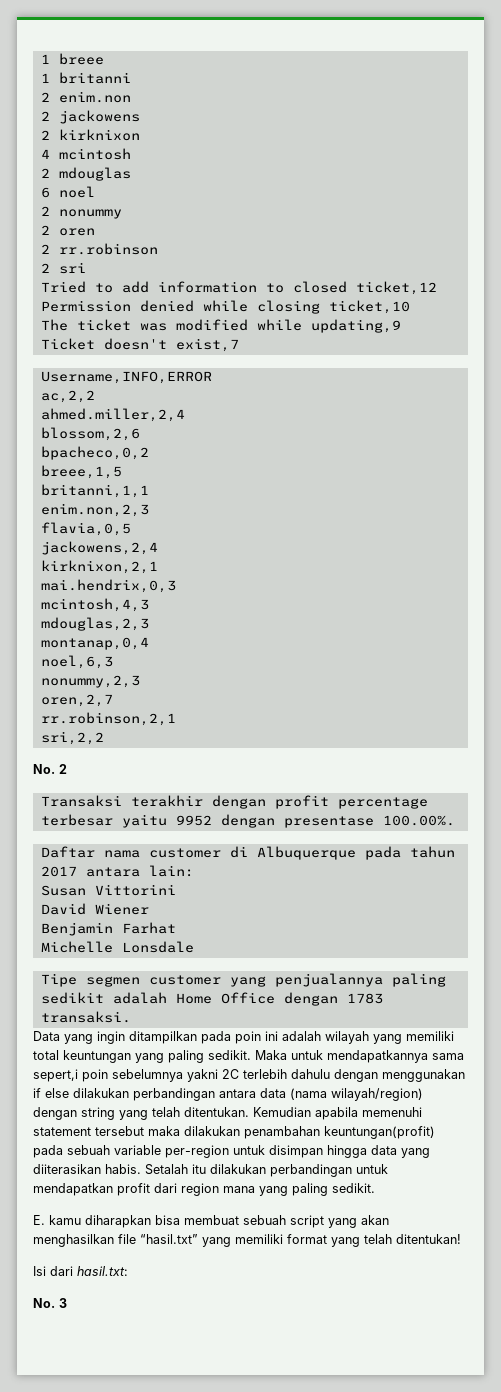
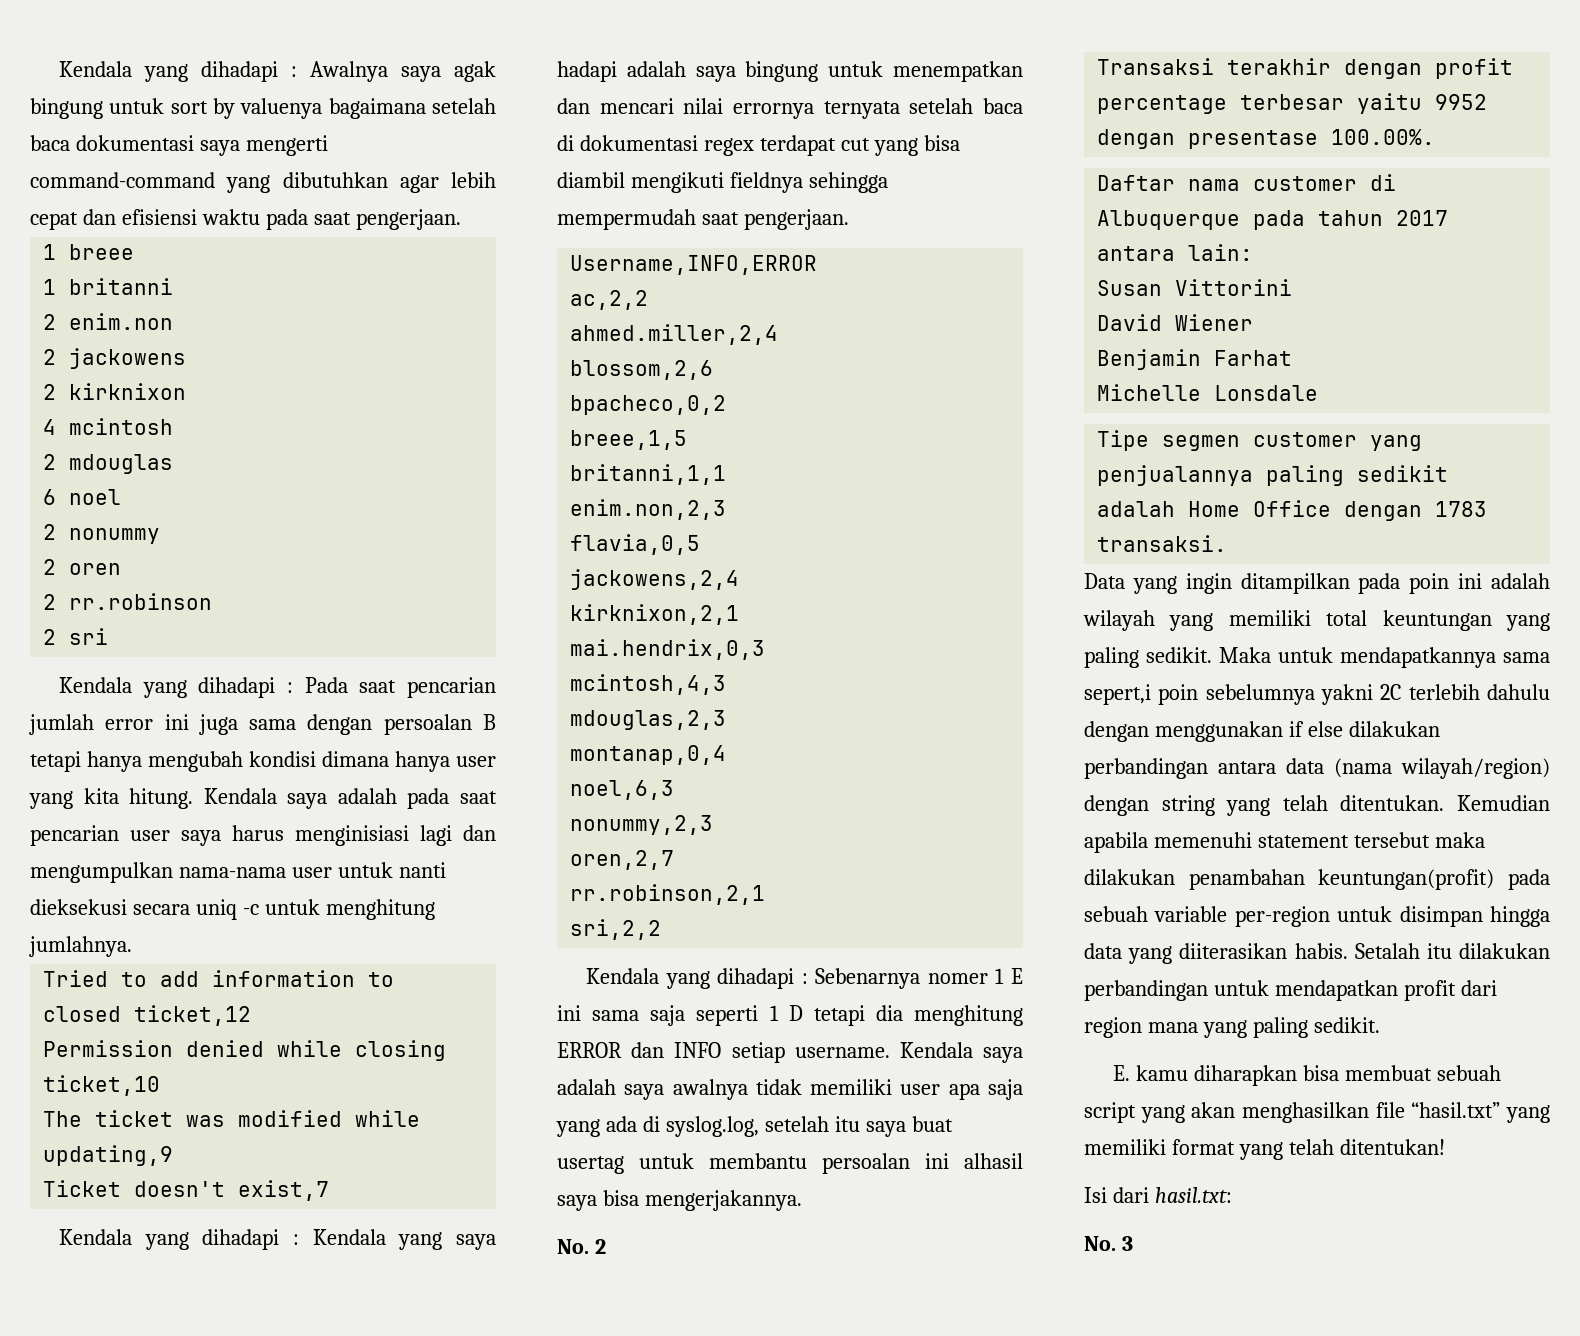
+ Kendala yang dihadapi : Awalnya saya agak bingung untuk sort by valuenya bagaimana setelah baca dokumentasi saya mengerti command-command yang dibutuhkan agar lebih cepat dan efisiensi waktu pada saat pengerjaan.
+ Kendala yang dihadapi : Pada saat pencarian jumlah error ini juga sama dengan persoalan B tetapi hanya mengubah kondisi dimana hanya user yang kita hitung. Kendala saya adalah pada saat pencarian user saya harus menginisiasi lagi dan mengumpulkan nama-nama user untuk nanti dieksekusi secara uniq -c untuk menghitung jumlahnya.
+ Kendala yang dihadapi : Kendala yang saya hadapi adalah saya bingung untuk menempatkan dan mencari nilai errornya ternyata setelah baca di dokumentasi regex terdapat cut yang bisa diambil mengikuti fieldnya sehingga mempermudah saat pengerjaan.
+ Kendala yang dihadapi : Sebenarnya nomer 1 E ini sama saja seperti 1 D tetapi dia menghitung ERROR dan INFO setiap username. Kendala saya adalah saya awalnya tidak memiliki user apa saja yang ada di syslog.log, setelah itu saya buat usertag untuk membantu persoalan ini alhasil saya bisa mengerjakannya.

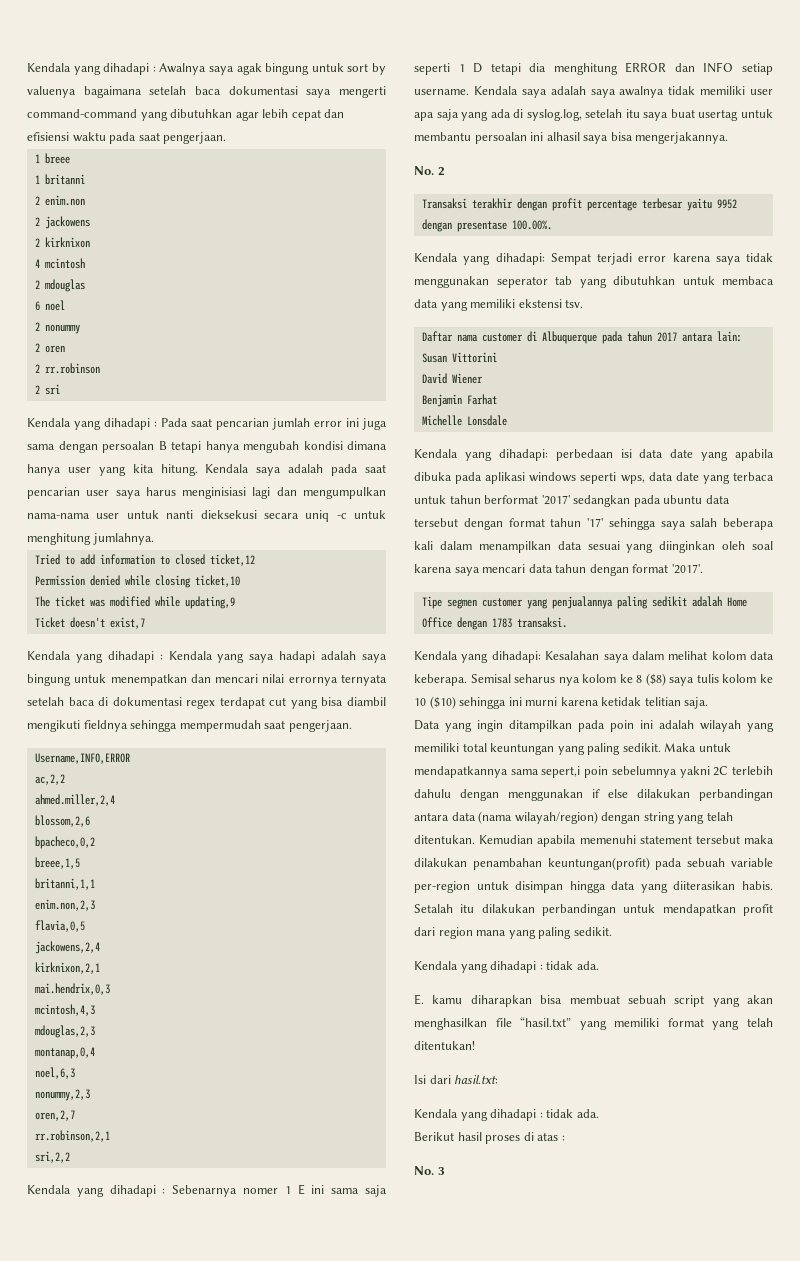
+ Kendala yang dihadapi: Sempat terjadi error karena saya tidak menggunakan seperator tab yang dibutuhkan untuk membaca data yang memiliki ekstensi tsv.
+ Kendala yang dihadapi: perbedaan isi data date yang apabila dibuka pada aplikasi windows seperti wps, data date yang terbaca untuk tahun berformat '2017' sedangkan pada ubuntu data tersebut dengan format tahun '17' sehingga saya salah beberapa kali dalam menampilkan data sesuai yang diinginkan oleh soal karena saya mencari data tahun dengan format '2017'.
+ Kendala yang dihadapi: Kesalahan saya dalam melihat kolom data keberapa. Semisal seharus nya kolom ke 8 ($8) saya tulis kolom ke 10 ($10) sehingga ini murni karena ketidak telitian saja.
  Setalah itu dilakukan perbandingan untuk mendapatkan profit dari region mana yang paling sedikit.
+ Kendala yang dihadapi : tidak ada.
  Isi dari hasil.txt:
+ Kendala yang dihadapi : tidak ada.
+ Berikut hasil proses di atas :

